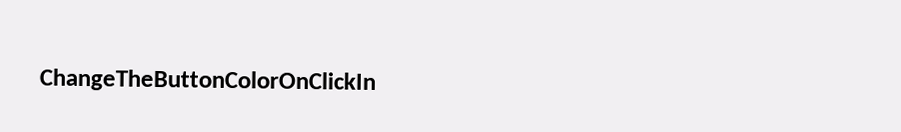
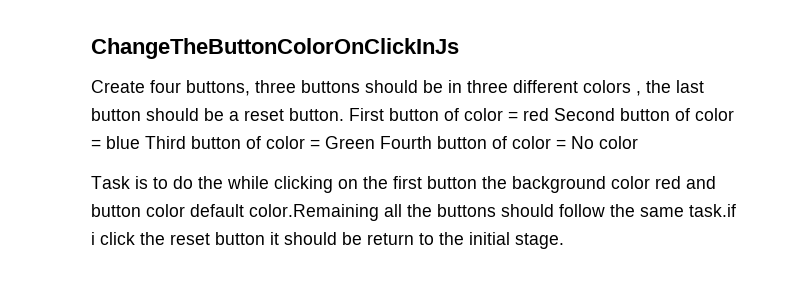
- ChangeTheButtonColorOnClickIn
+ ChangeTheButtonColorOnClickInJs
+ Create four buttons, three buttons should be in three different colors , the last button should be a reset button. First button of color = red Second button of color = blue Third button of color = Green Fourth button of color = No color
+ Task is to do the while clicking on the first button the background color red and button color default color.Remaining all the buttons should follow the same task.if i click the reset button it should be return to the initial stage.

